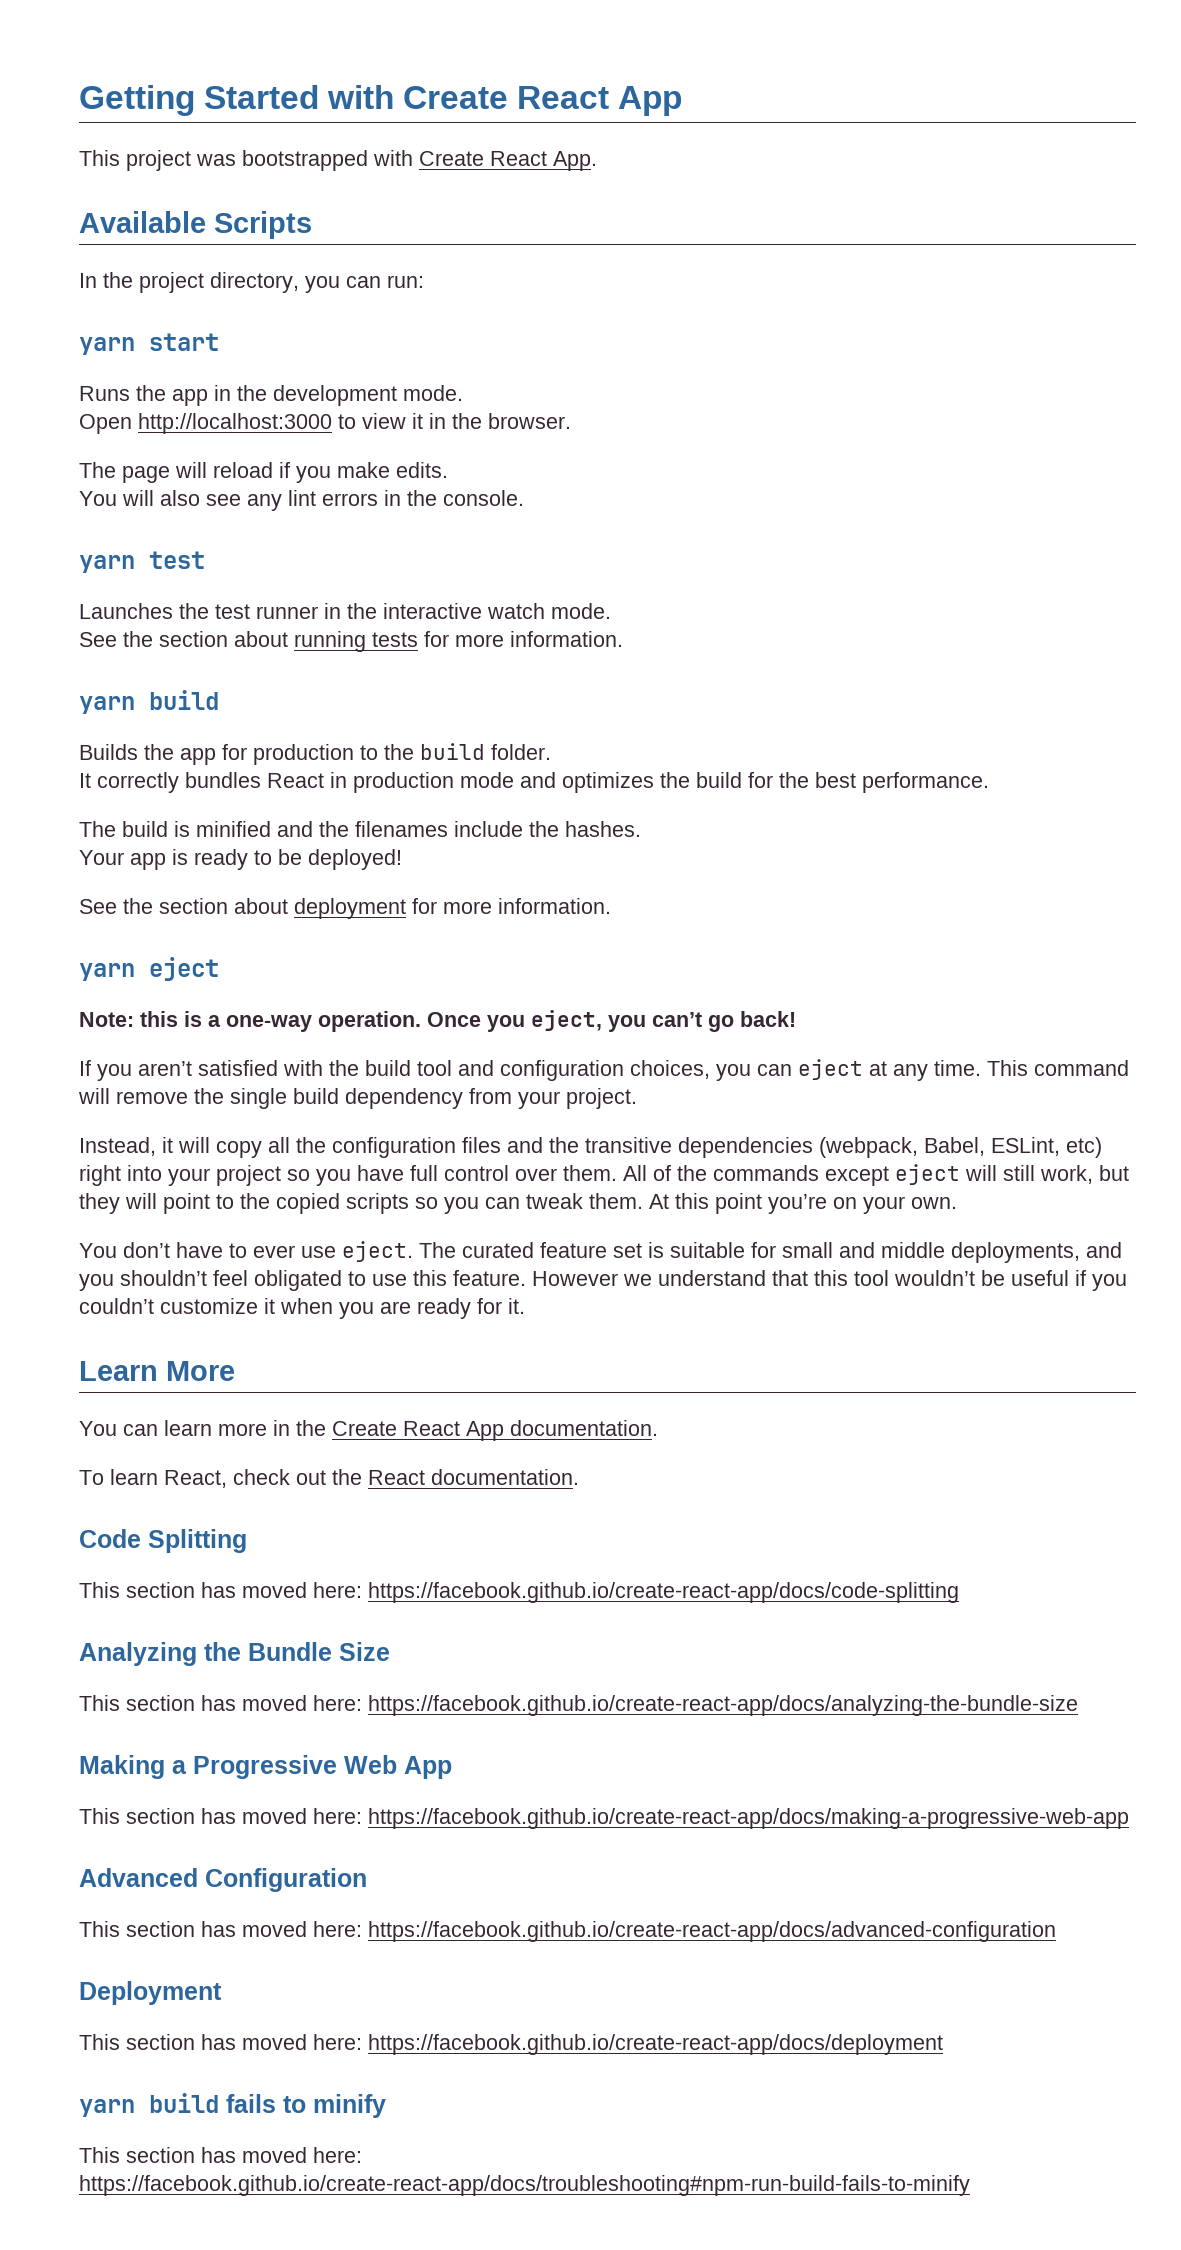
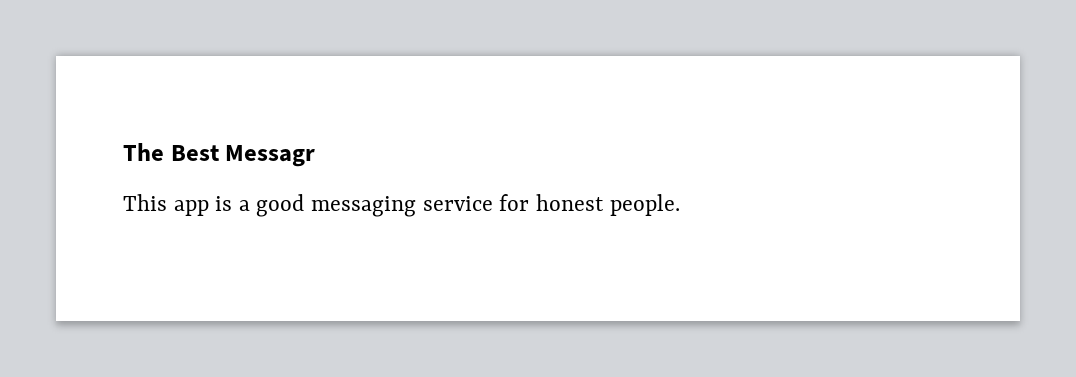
- Getting Started with Create React App
- This project was bootstrapped with Create React App.
- Available Scripts
- In the project directory, you can run:
- yarn start
- Runs the app in the development mode.
- Open http://localhost:3000 to view it in the browser.
- The page will reload if you make edits.
- You will also see any lint errors in the console.
- yarn test
- Launches the test runner in the interactive watch mode.
- See the section about running tests for more information.
- yarn build
- Builds the app for production to the build folder.
- It correctly bundles React in production mode and optimizes the build for the best performance.
- The build is minified and the filenames include the hashes.
- Your app is ready to be deployed!
- See the section about deployment for more information.
- yarn eject
- Note: this is a one-way operation. Once you eject, you can’t go back!
- If you aren’t satisfied with the build tool and configuration choices, you can eject at any time. This command will remove the single build dependency from your project.
- Instead, it will copy all the configuration files and the transitive dependencies (webpack, Babel, ESLint, etc) right into your project so you have full control over them. All of the commands except eject will still work, but they will point to the copied scripts so you can tweak them. At this point you’re on your own.
- You don’t have to ever use eject. The curated feature set is suitable for small and middle deployments, and you shouldn’t feel obligated to use this feature. However we understand that this tool wouldn’t be useful if you couldn’t customize it when you are ready for it.
- Learn More
- You can learn more in the Create React App documentation.
- To learn React, check out the React documentation.
- Code Splitting
- This section has moved here: https://facebook.github.io/create-react-app/docs/code-splitting
- Analyzing the Bundle Size
- This section has moved here: https://facebook.github.io/create-react-app/docs/analyzing-the-bundle-size
- Making a Progressive Web App
- This section has moved here: https://facebook.github.io/create-react-app/docs/making-a-progressive-web-app
- Advanced Configuration
- This section has moved here: https://facebook.github.io/create-react-app/docs/advanced-configuration
- Deployment
- This section has moved here: https://facebook.github.io/create-react-app/docs/deployment
- yarn build fails to minify
- This section has moved here: https://facebook.github.io/create-react-app/docs/troubleshooting#npm-run-build-fails-to-minify
+ The Best Messagr
+ This app is a good messaging service for honest people.

